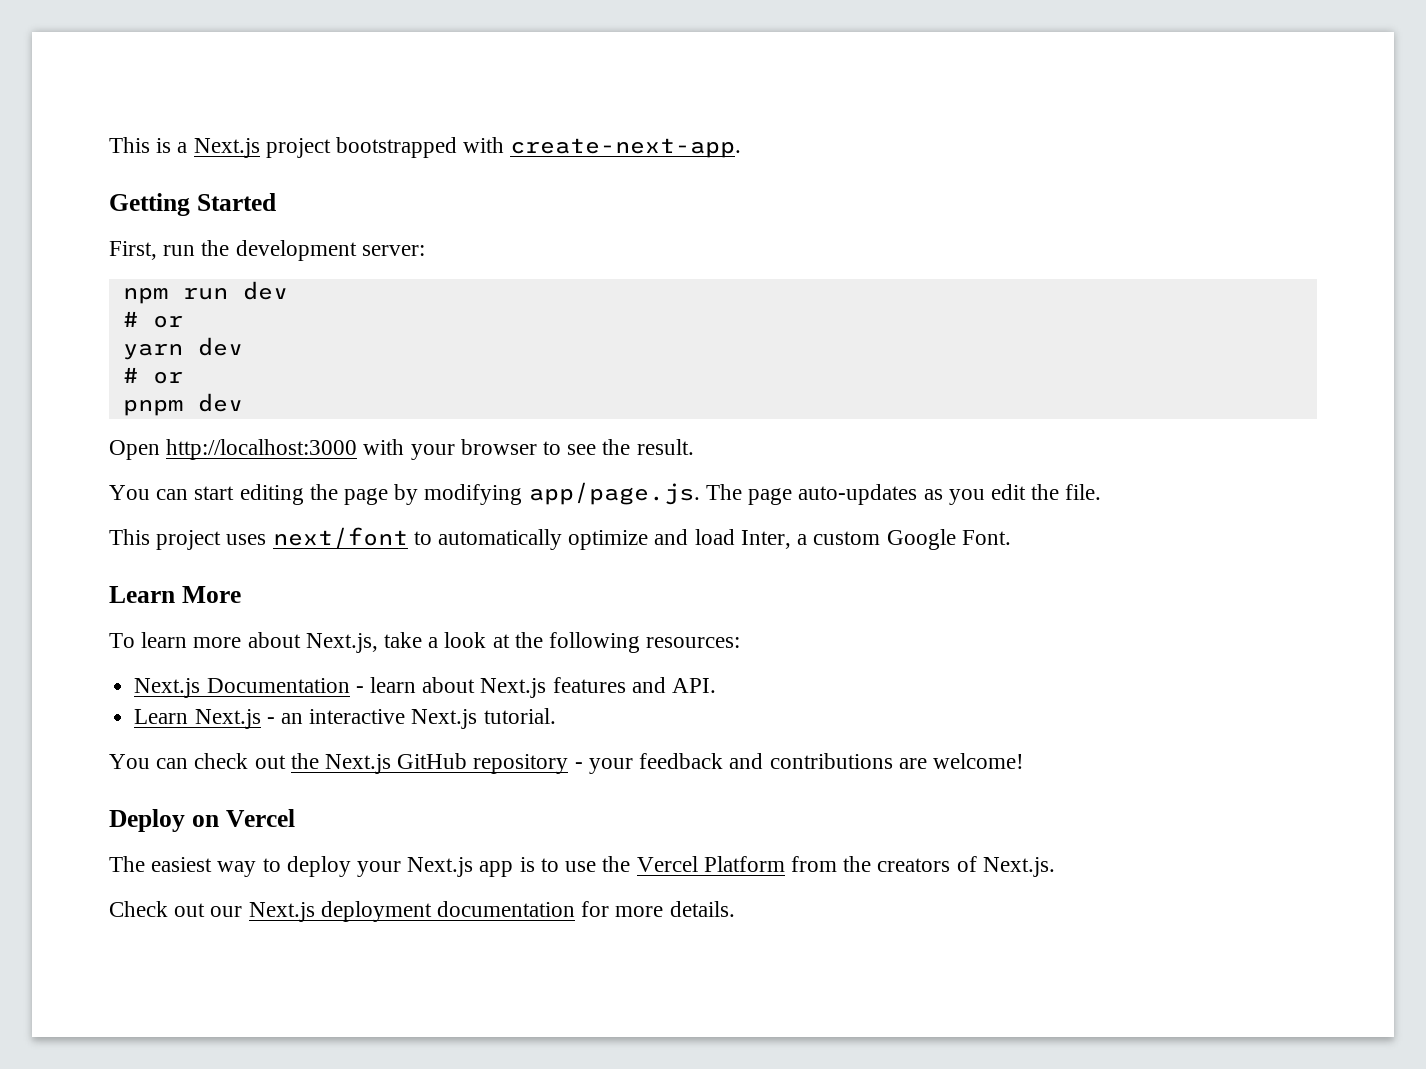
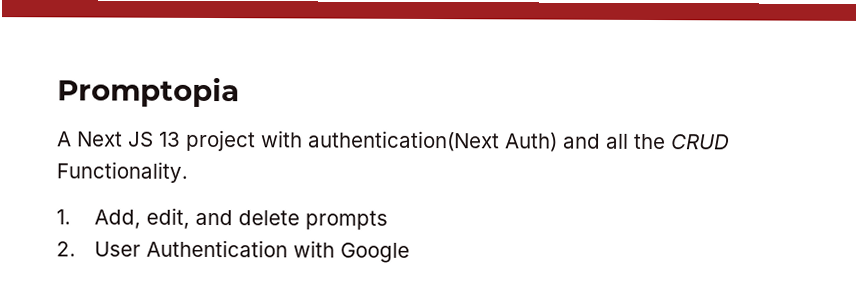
- This is a Next.js project bootstrapped with create-next-app.
- Getting Started
- First, run the development server:
- npm run dev
- # or
- yarn dev
- # or
- pnpm dev
- Open http://localhost:3000 with your browser to see the result.
- You can start editing the page by modifying app/page.js. The page auto-updates as you edit the file.
- This project uses next/font to automatically optimize and load Inter, a custom Google Font.
- Learn More
- To learn more about Next.js, take a look at the following resources:
- Next.js Documentation - learn about Next.js features and API.
- Learn Next.js - an interactive Next.js tutorial.
- You can check out the Next.js GitHub repository - your feedback and contributions are welcome!
- Deploy on Vercel
- The easiest way to deploy your Next.js app is to use the Vercel Platform from the creators of Next.js.
- Check out our Next.js deployment documentation for more details.
+ Promptopia
+ A Next JS 13 project with authentication(Next Auth) and all the CRUD Functionality.
+ 1. Add, edit, and delete prompts
+ 2. User Authentication with Google

